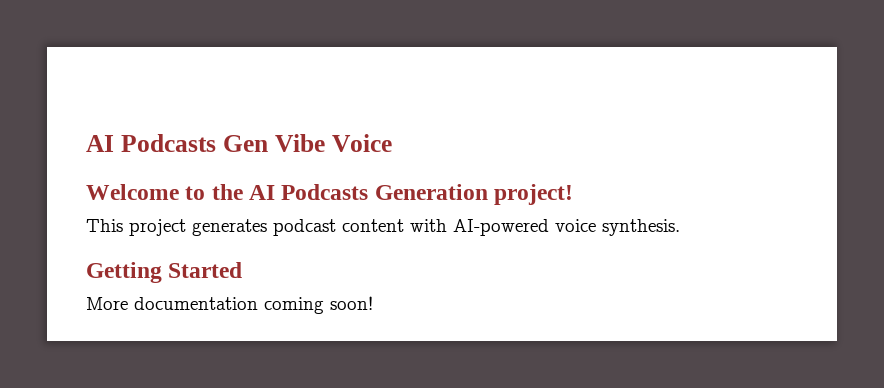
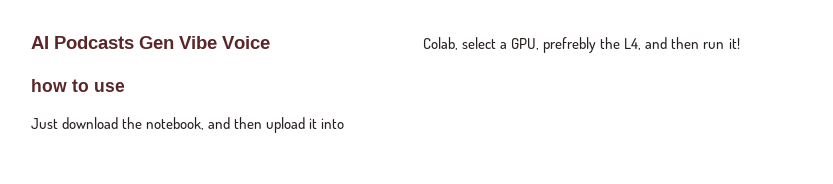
- Welcome to the AI Podcasts Generation project!
- This project generates podcast content with AI-powered voice synthesis.
- Getting Started
- More documentation coming soon!
+ how to use
+ Just download the notebook, and then upload it into Colab, select a GPU, prefrebly the L4, and then run it!

